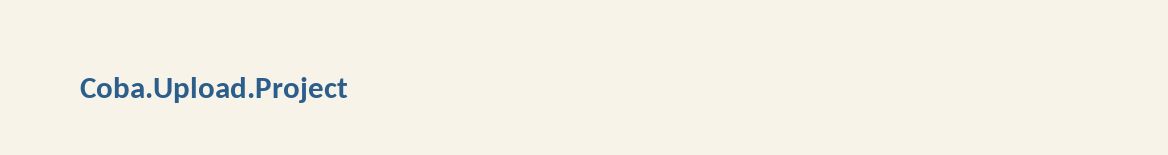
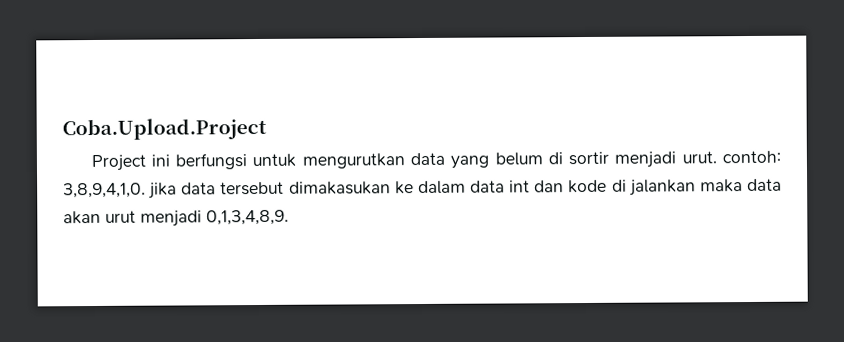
+ Project ini berfungsi untuk mengurutkan data yang belum di sortir menjadi urut. contoh: 3,8,9,4,1,0. jika data tersebut dimakasukan ke dalam data int dan kode di jalankan maka data akan urut menjadi 0,1,3,4,8,9.

